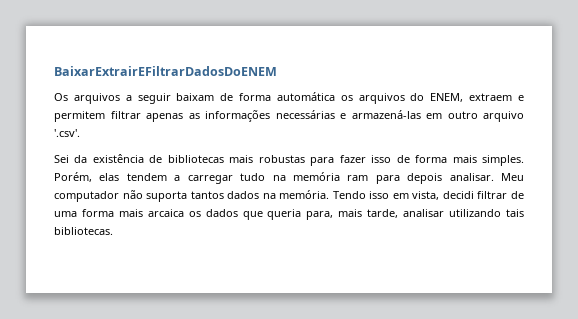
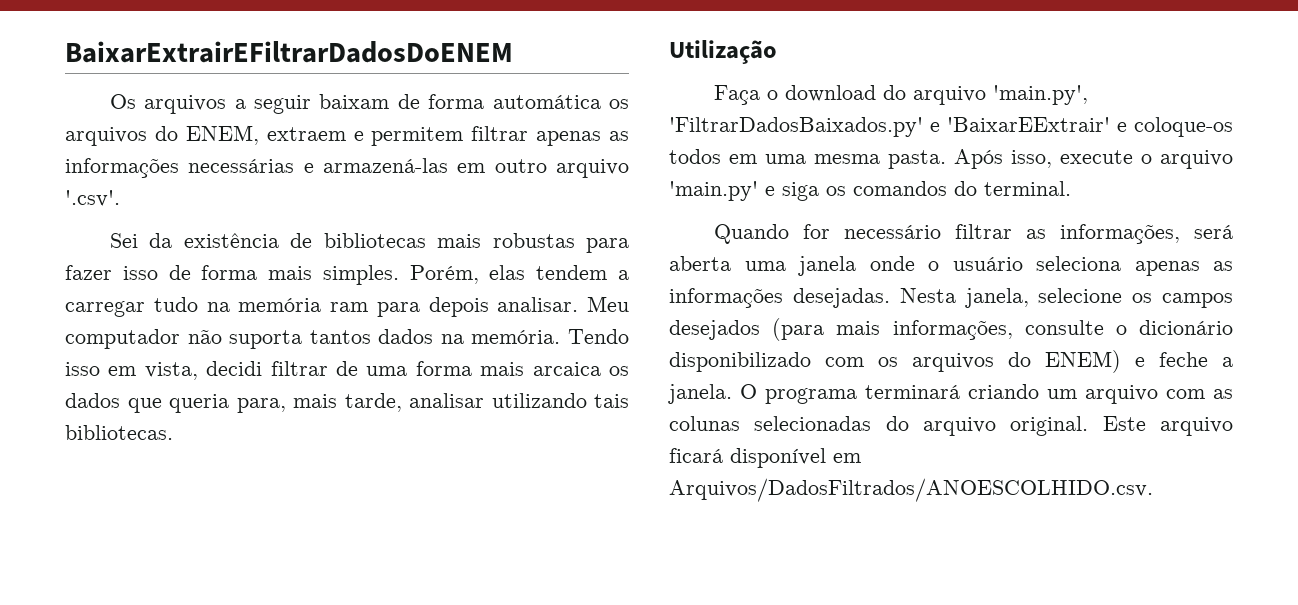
+ Utilização
+ Faça o download do arquivo 'main.py', 'FiltrarDadosBaixados.py' e 'BaixarEExtrair' e coloque-os todos em uma mesma pasta. Após isso, execute o arquivo 'main.py' e siga os comandos do terminal.
+ Quando for necessário filtrar as informações, será aberta uma janela onde o usuário seleciona apenas as informações desejadas. Nesta janela, selecione os campos desejados (para mais informações, consulte o dicionário disponibilizado com os arquivos do ENEM) e feche a janela. O programa terminará criando um arquivo com as colunas selecionadas do arquivo original. Este arquivo ficará disponível em Arquivos/DadosFiltrados/ANOESCOLHIDO.csv.

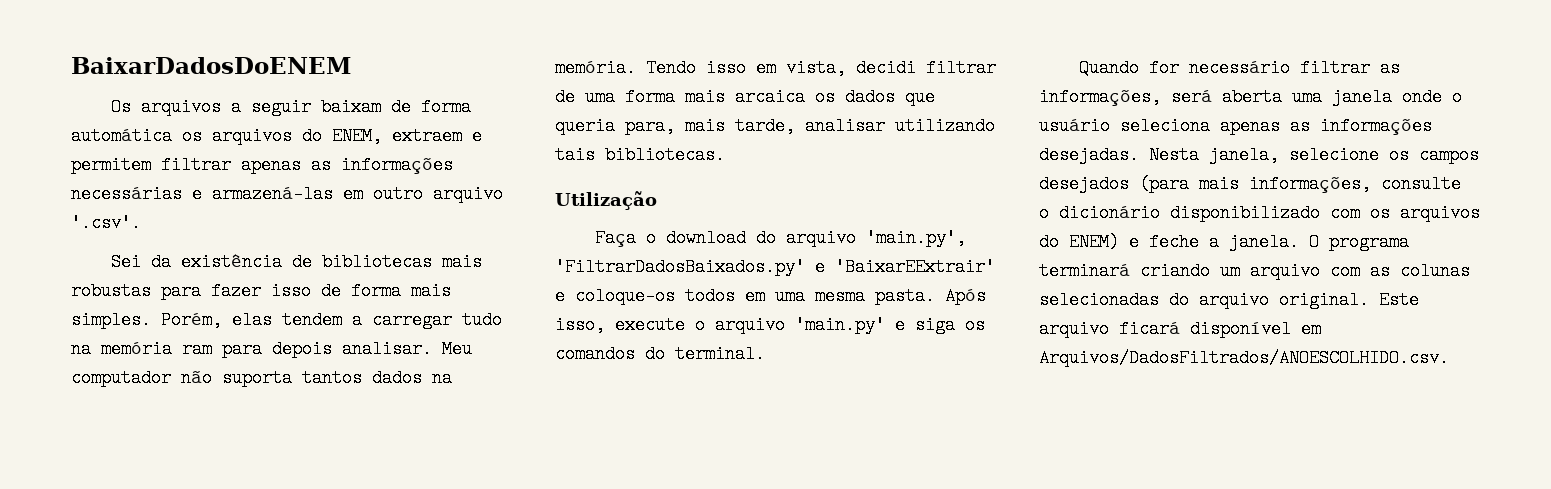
- BaixarExtrairEFiltrarDadosDoENEM
+ BaixarDadosDoENEM

